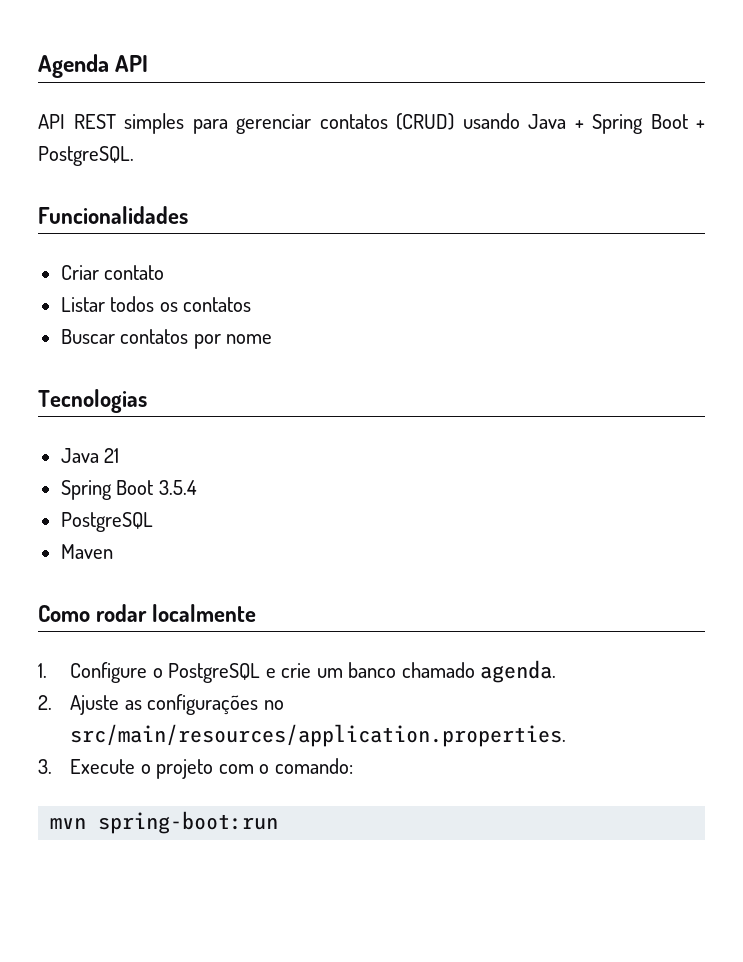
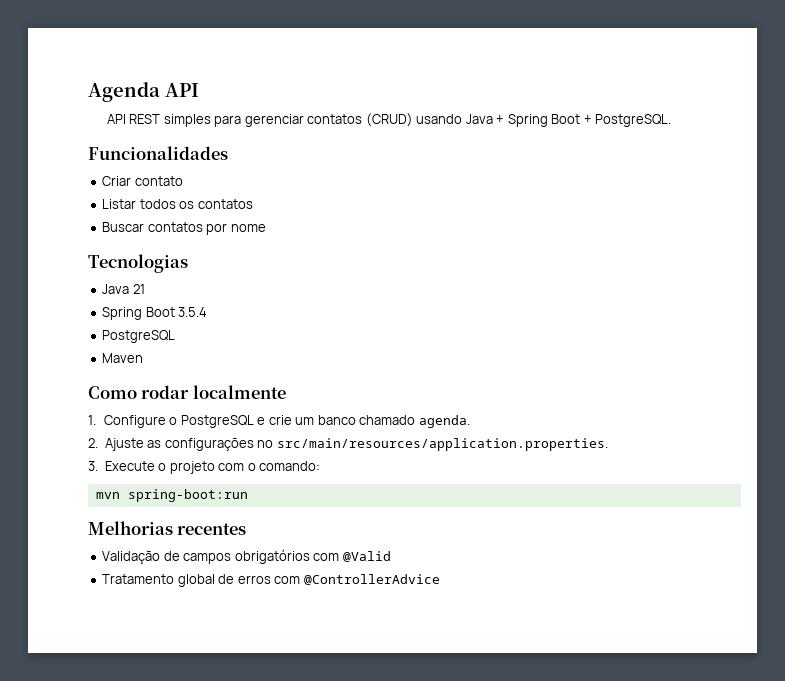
+ Melhorias recentes
+ Validação de campos obrigatórios com @Valid
+ Tratamento global de erros com @ControllerAdvice

